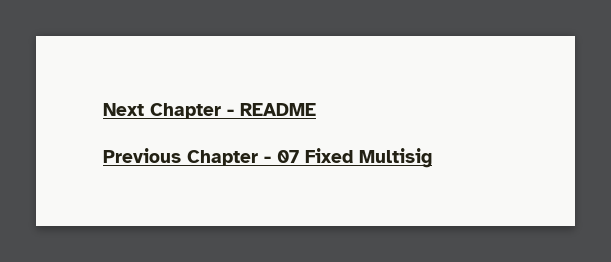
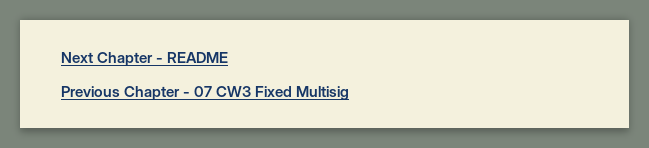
- Previous Chapter - 07 Fixed Multisig
+ Previous Chapter - 07 CW3 Fixed Multisig

